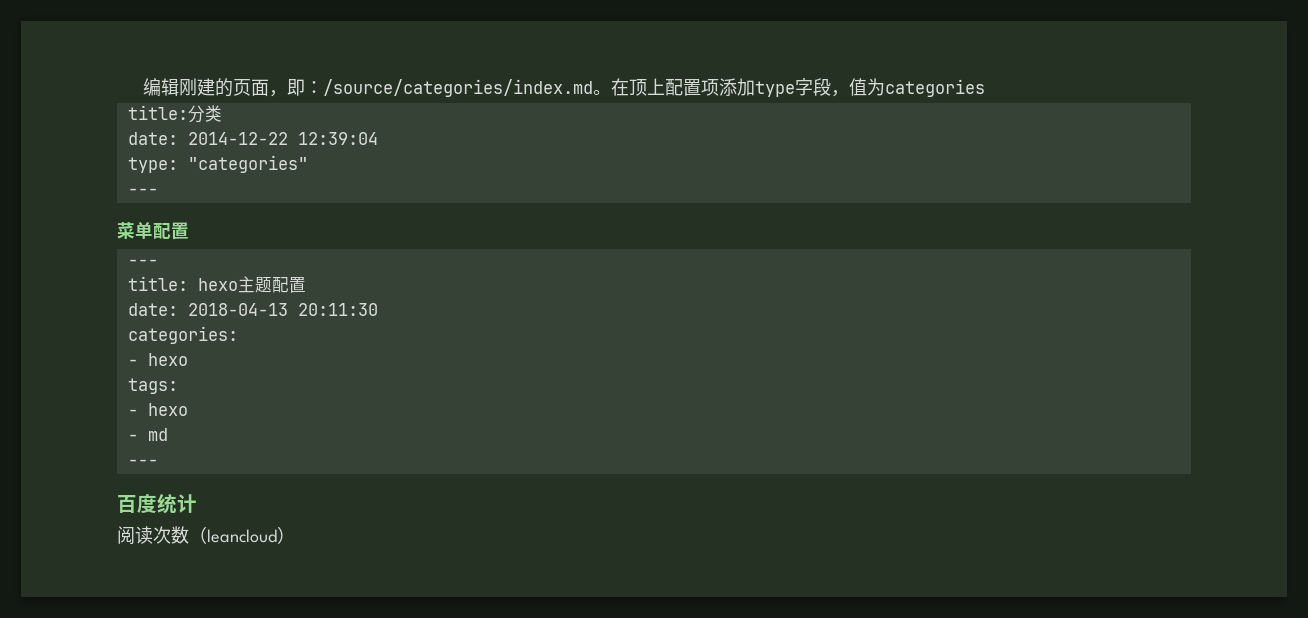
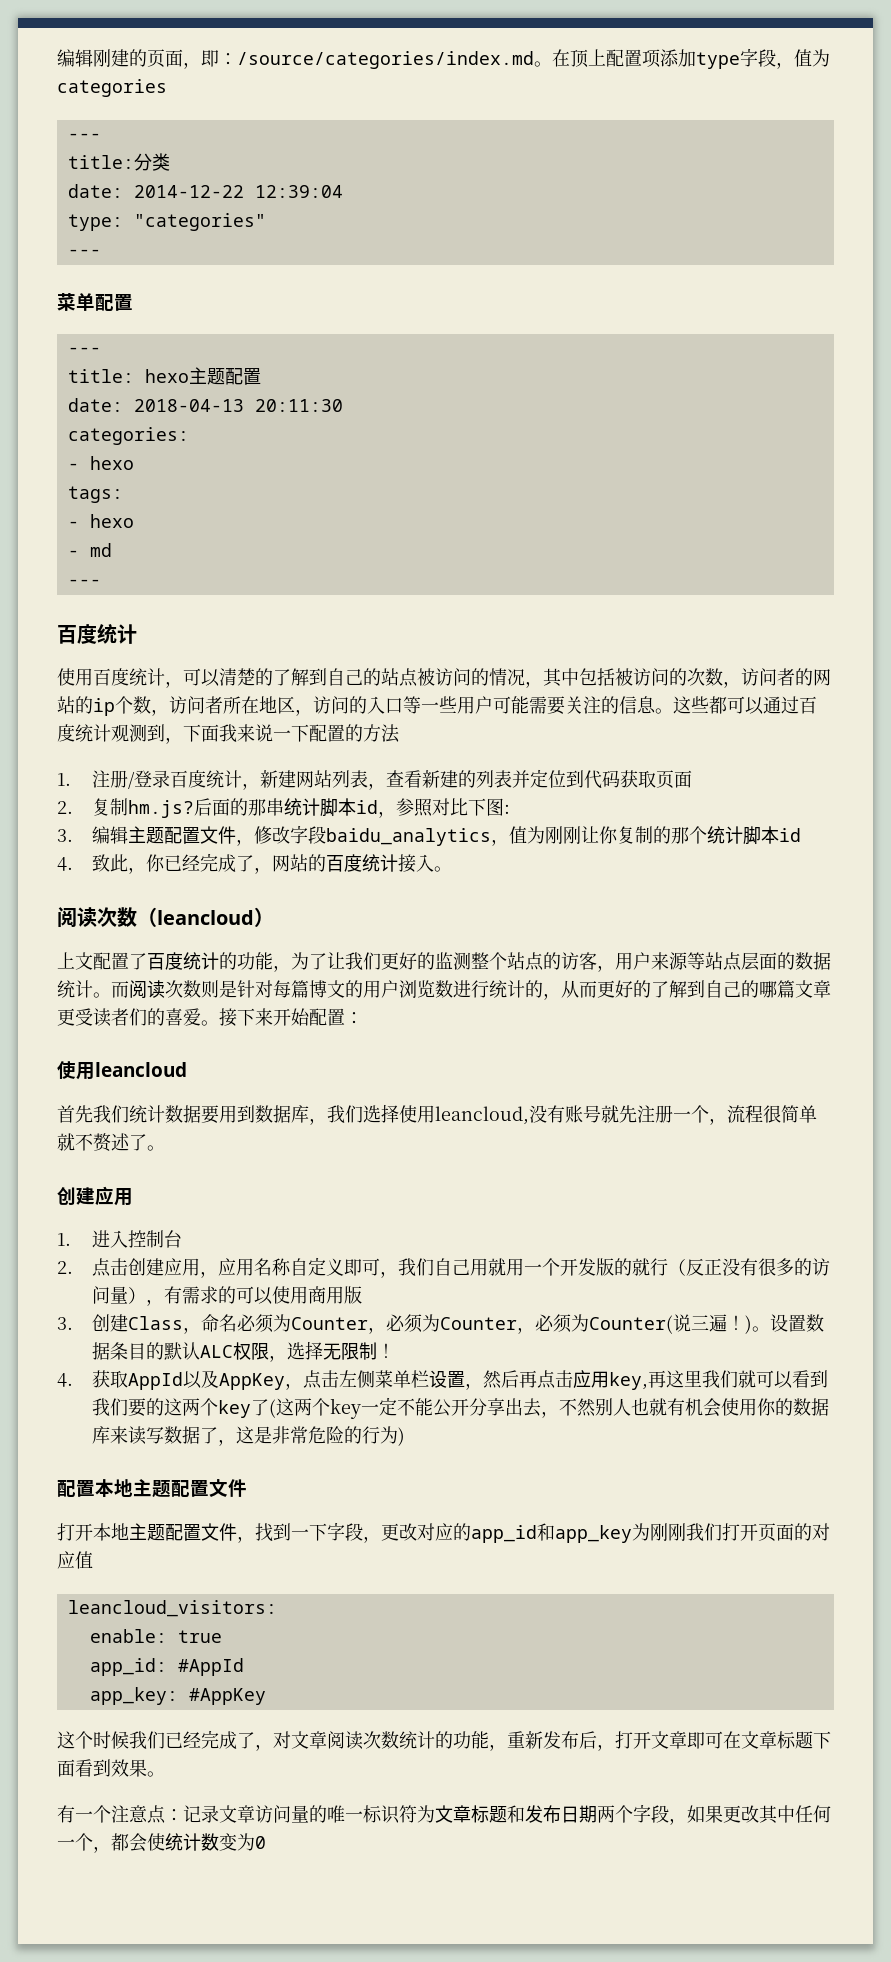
  在顶上配置项添加type字段，值为categories
+ ---
+ 使用百度统计，可以清楚的了解到自己的站点被访问的情况，其中包括被访问的次数，访问者的网站的ip个数，访问者所在地区，访问的入口等一些用户可能需要关注的信息。这些都可以通过百度统计观测到，下面我来说一下配置的方法
+ 1.注册/登录百度统计，新建网站列表，查看新建的列表并定位到代码获取页面
+ 2.复制hm.js?后面的那串统计脚本id，参照对比下图:
+ 3.编辑主题配置文件，修改字段baidu_analytics，值为刚刚让你复制的那个统计脚本id
+ 4.致此，你已经完成了，网站的百度统计接入。
  阅读次数（leancloud）
+ 上文配置了百度统计的功能，为了让我们更好的监测整个站点的访客，用户来源等站点层面的数据统计。而阅读次数则是针对每篇博文的用户浏览数进行统计的，从而更好的了解到自己的哪篇文章更受读者们的喜爱。接下来开始配置：
+ 使用leancloud
+ 首先我们统计数据要用到数据库，我们选择使用leancloud,没有账号就先注册一个，流程很简单就不赘述了。
+ 创建应用
+ 1.进入控制台
+ 2.点击创建应用，应用名称自定义即可，我们自己用就用一个开发版的就行（反正没有很多的访问量），有需求的可以使用商用版
+ 3.创建Class，命名必须为Counter，必须为Counter，必须为Counter(说三遍！)。设置数据条目的默认ALC权限，选择无限制！
+ 4.获取AppId以及AppKey，点击左侧菜单栏设置，然后再点击应用key,再这里我们就可以看到我们要的这两个key了(这两个key一定不能公开分享出去，不然别人也就有机会使用你的数据库来读写数据了，这是非常危险的行为)
+ 配置本地主题配置文件
+ 打开本地主题配置文件，找到一下字段，更改对应的app_id和app_key为刚刚我们打开页面的对应值
+ leancloud_visitors:
+ enable: true
+ app_id: #AppId
+ app_key: #AppKey
+ 这个时候我们已经完成了，对文章阅读次数统计的功能，重新发布后，打开文章即可在文章标题下面看到效果。
+ 有一个注意点：记录文章访问量的唯一标识符为文章标题和发布日期两个字段，如果更改其中任何一个，都会使统计数变为0

